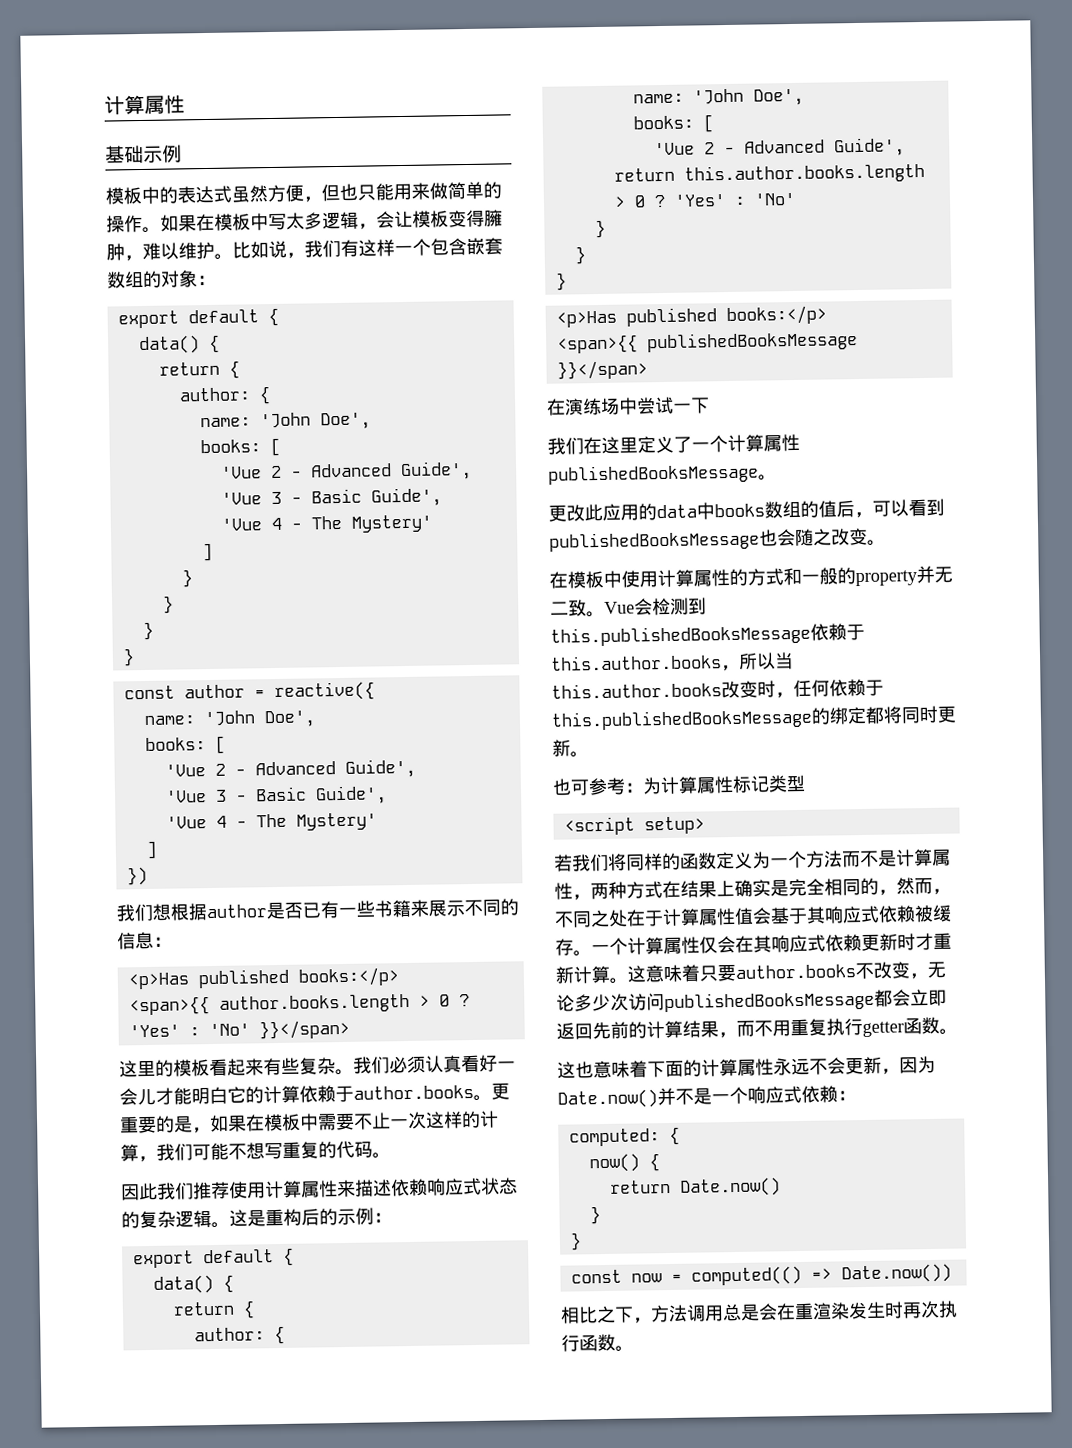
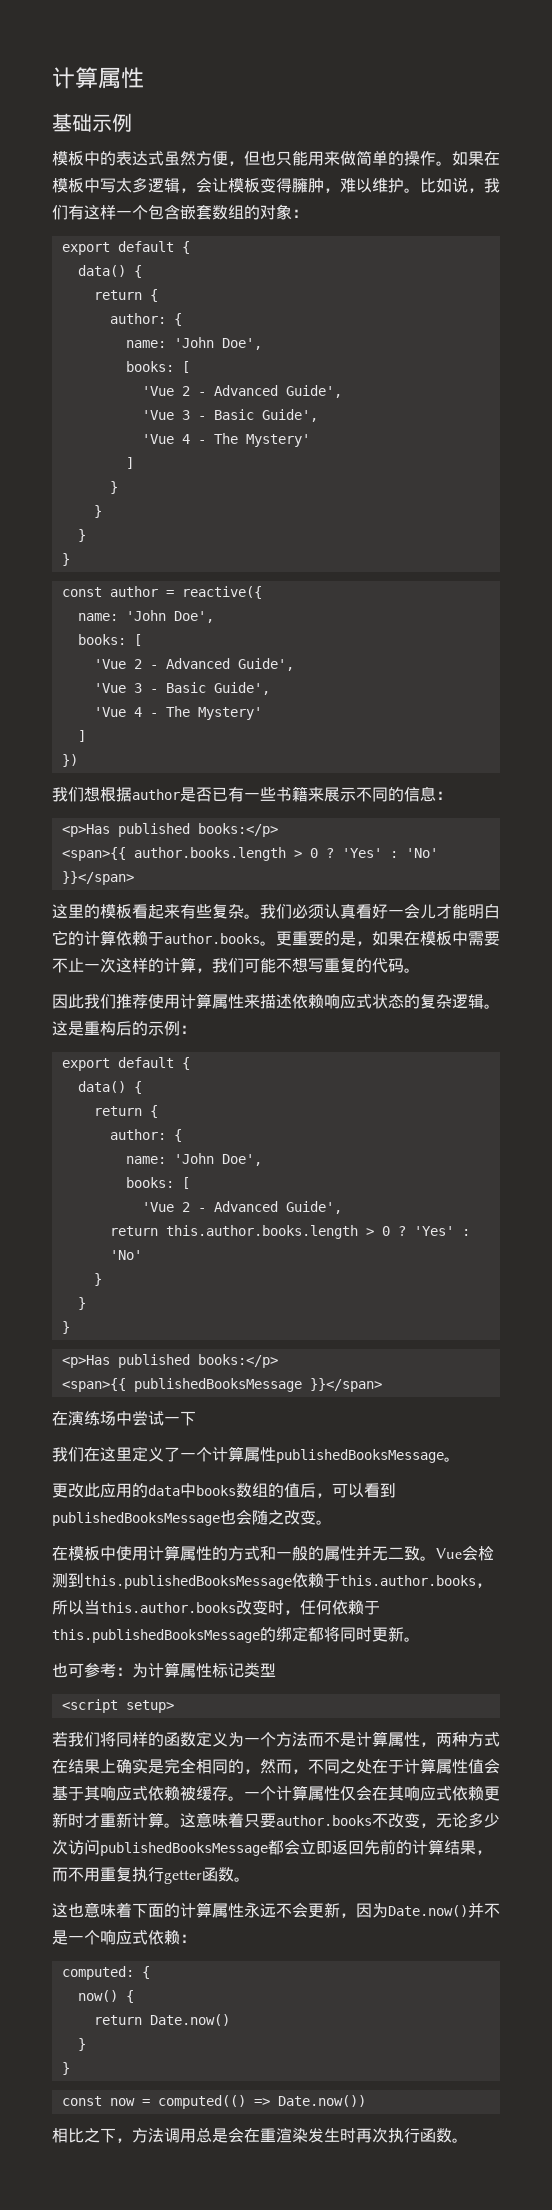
- 在模板中使用计算属性的方式和一般的property并无二致。
+ 在模板中使用计算属性的方式和一般的属性并无二致。

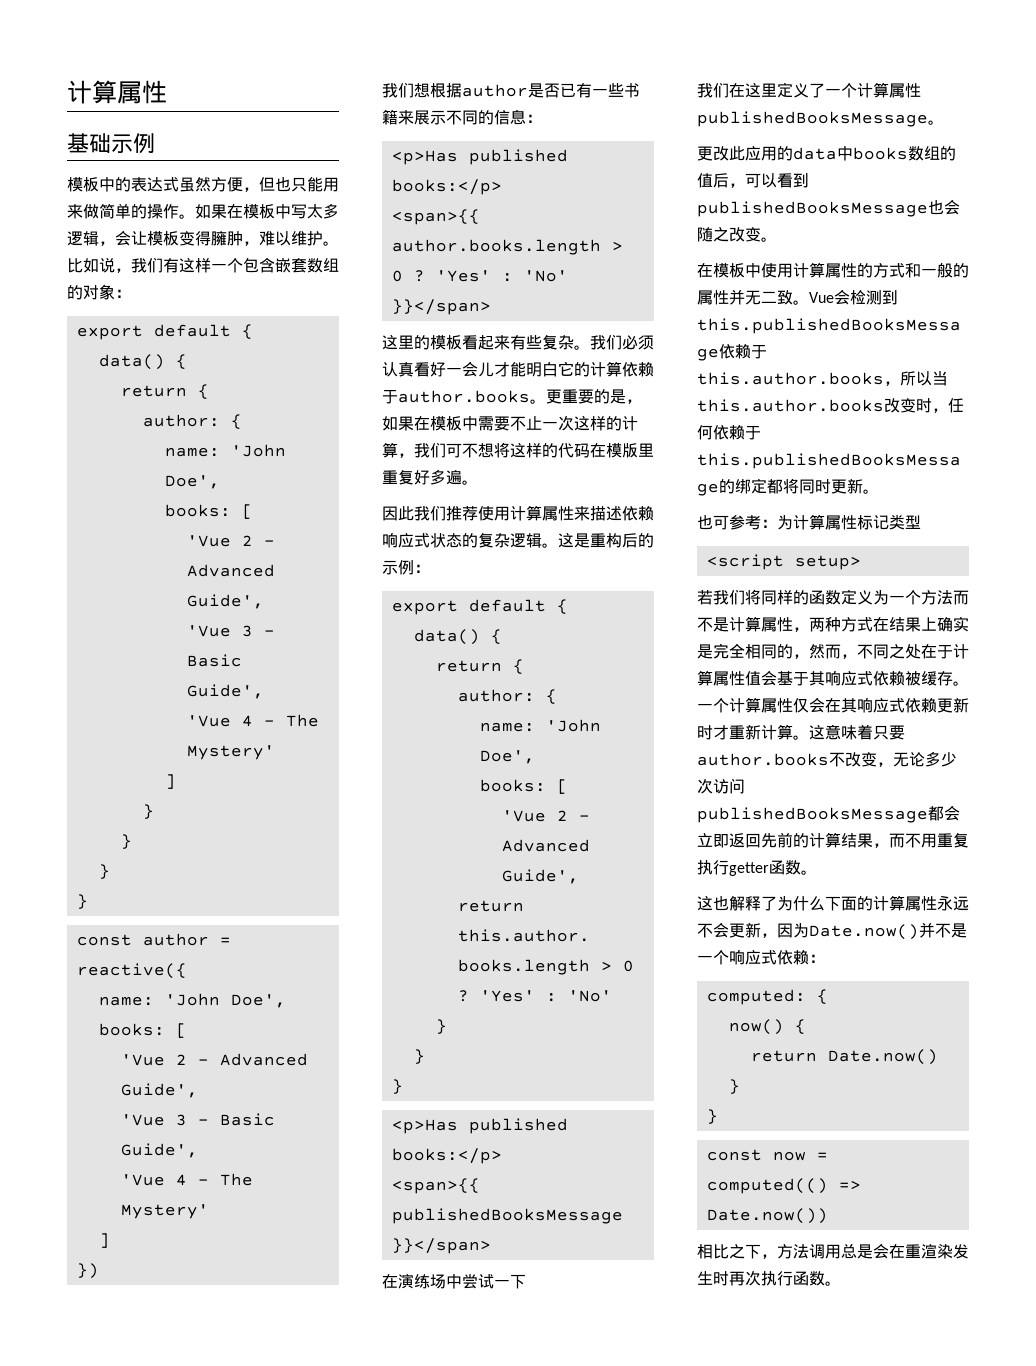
- 更重要的是，如果在模板中需要不止一次这样的计算，我们可能不想写重复的代码。
+ 更重要的是，如果在模板中需要不止一次这样的计算，我们可不想将这样的代码在模版里重复好多遍。
- 这也意味着下面的计算属性永远不会更新，因为Date.now()并不是一个响应式依赖：
+ 这也解释了为什么下面的计算属性永远不会更新，因为Date.now()并不是一个响应式依赖：

